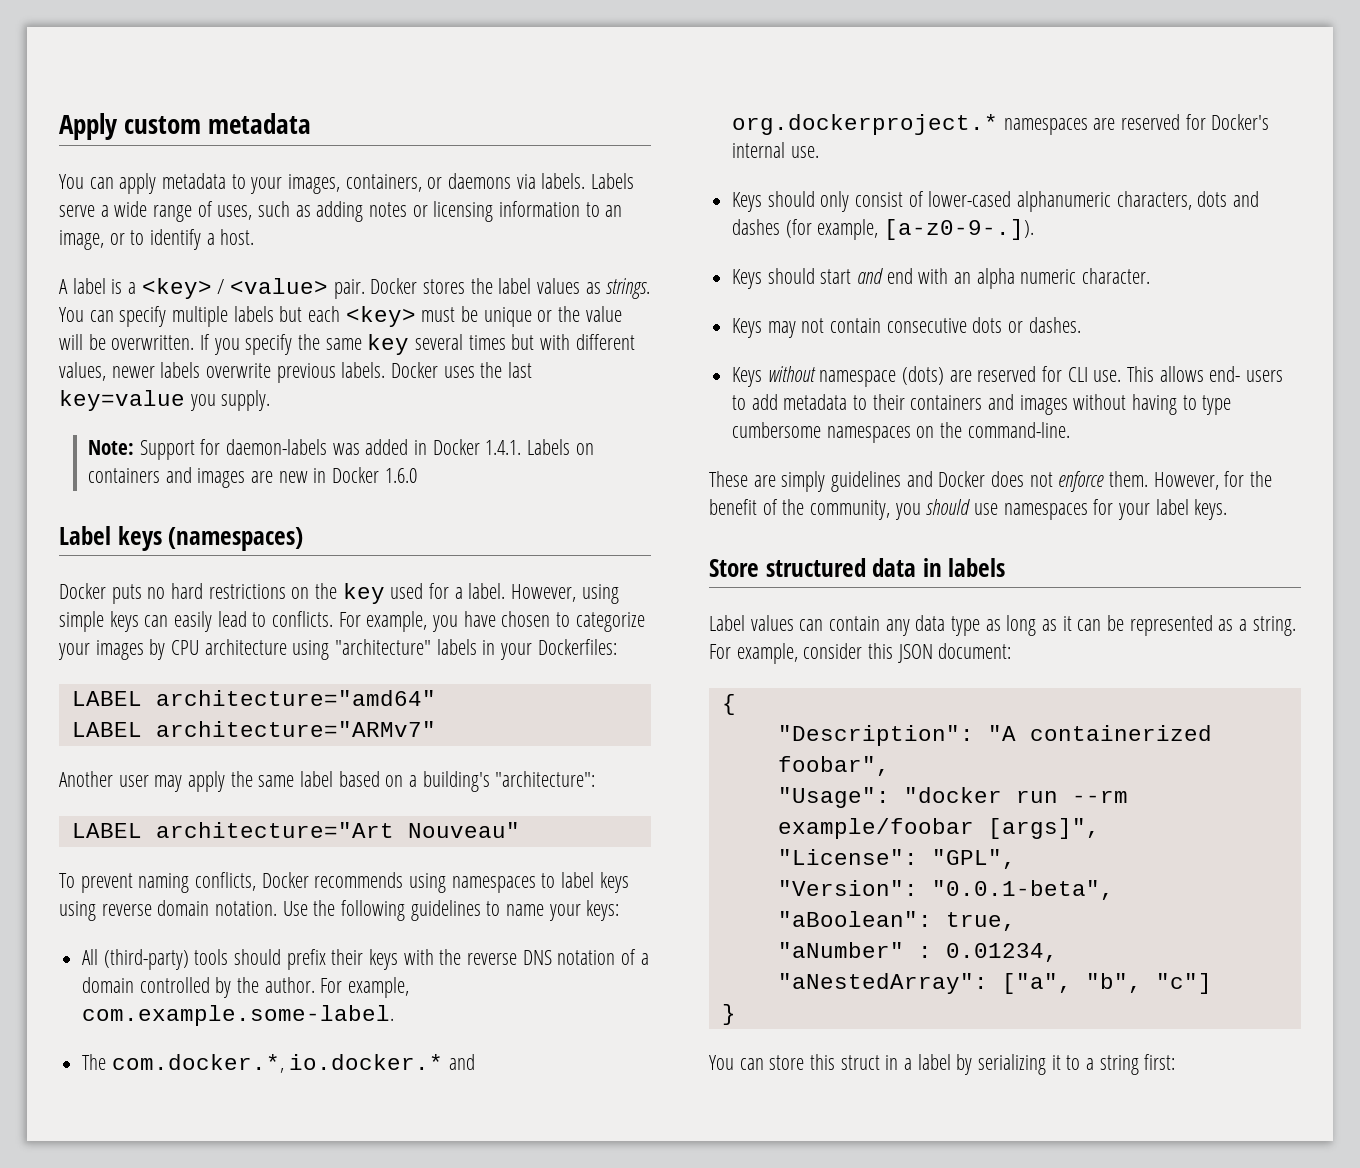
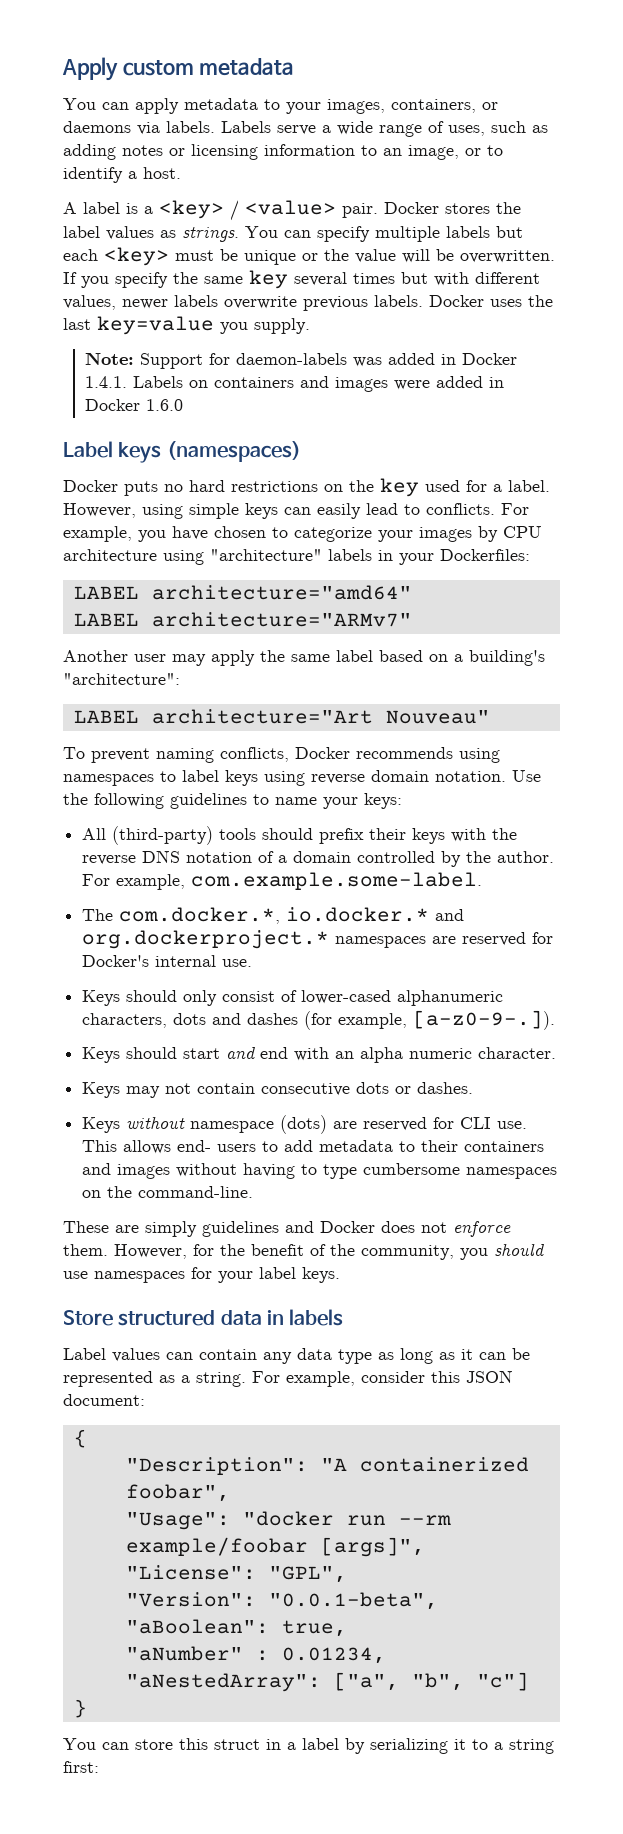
- Note: Support for daemon-labels was added in Docker 1.4.1. Labels on containers and images are new in Docker 1.6.0
+ Note: Support for daemon-labels was added in Docker 1.4.1. Labels on containers and images were added in Docker 1.6.0

